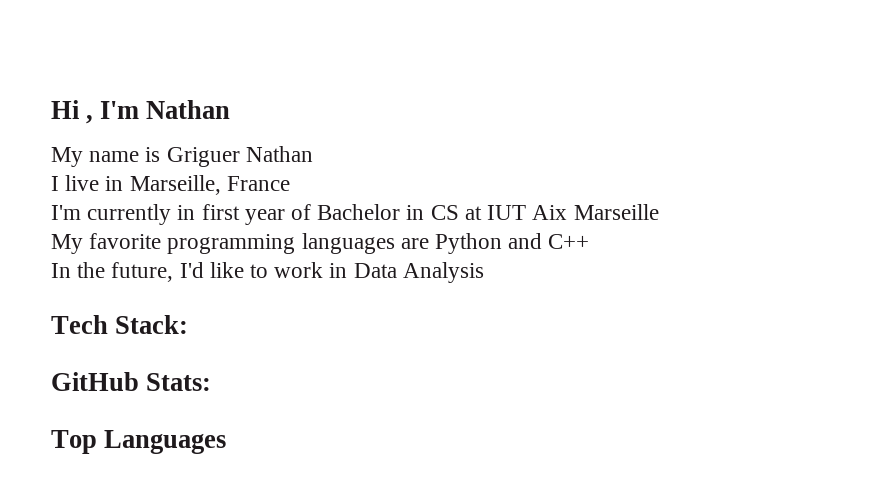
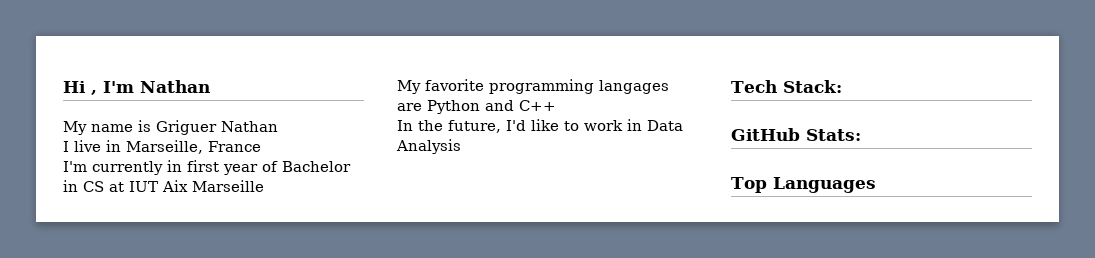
- My favorite programming languages are Python and C++
+ My favorite programming langages are Python and C++

